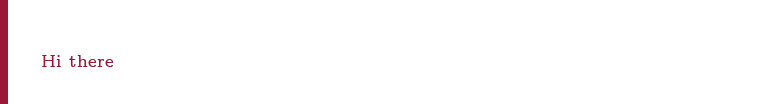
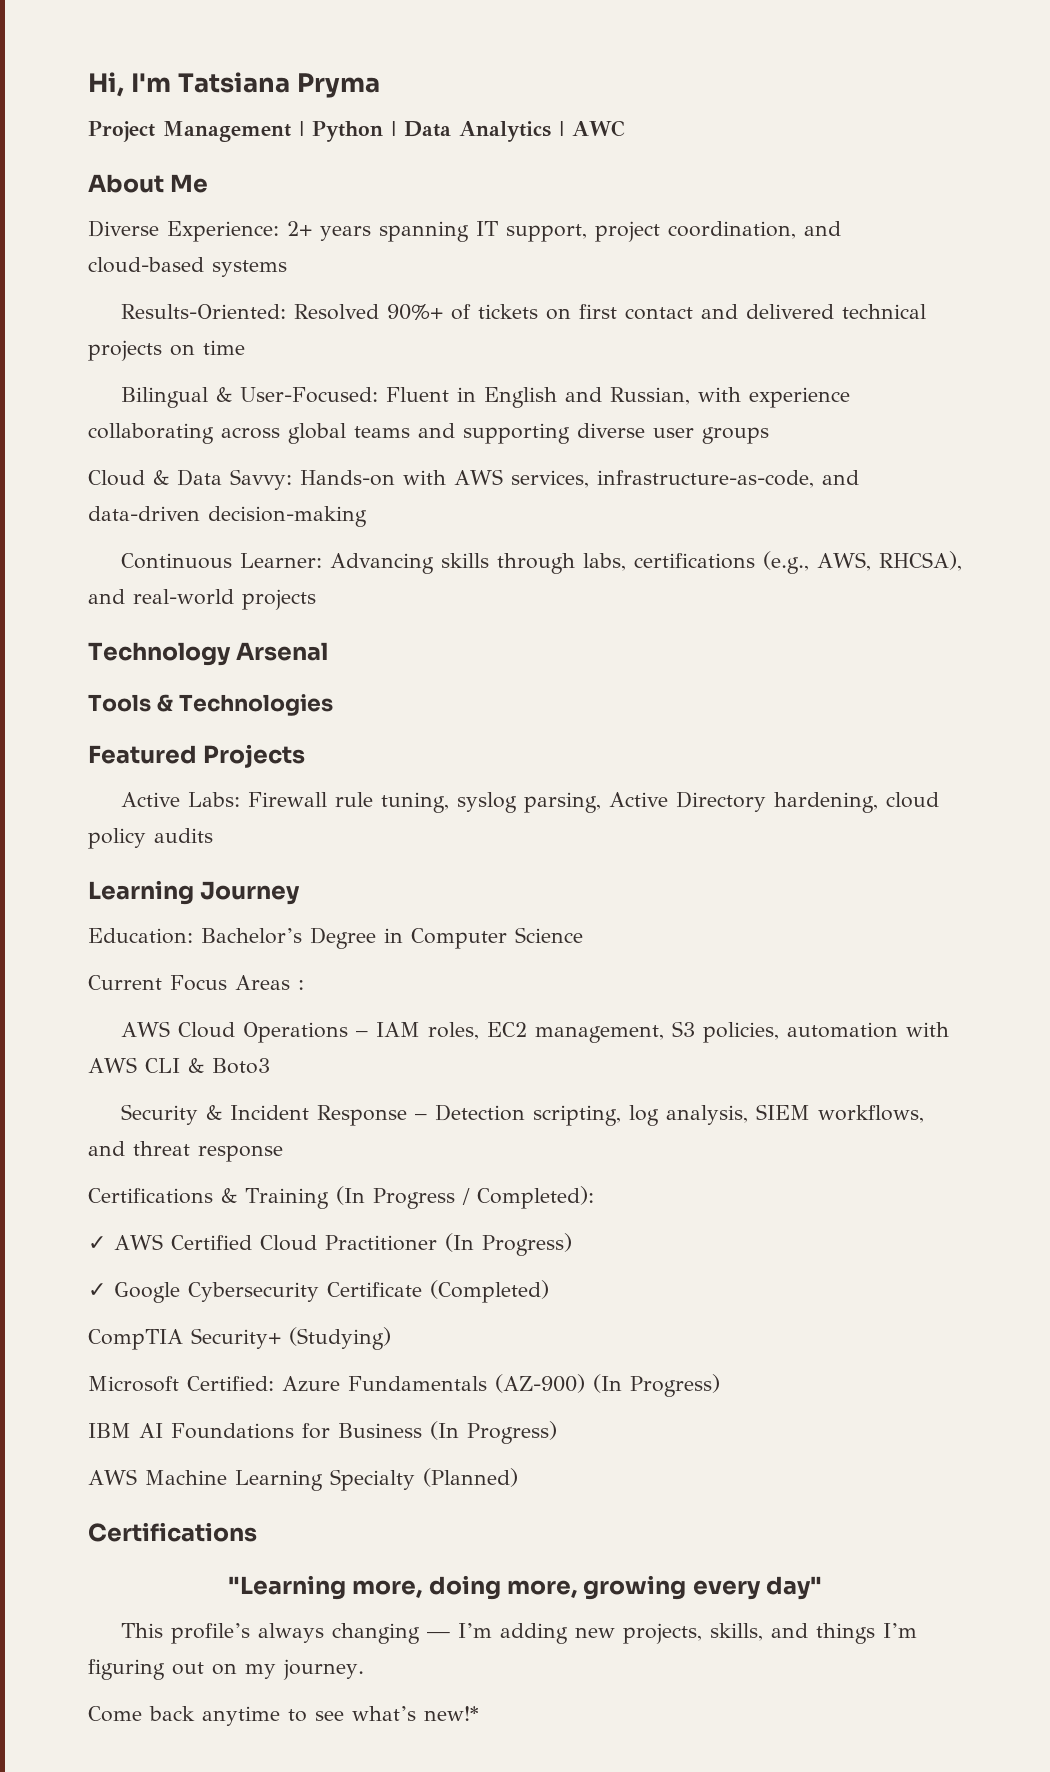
- Hi there
+ Hi, I'm Tatsiana Pryma
+ Project Management | Python | Data Analytics | AWC
+ About Me
+ Diverse Experience: 2+ years spanning IT support, project coordination, and cloud-based systems
+ Results-Oriented: Resolved 90%+ of tickets on first contact and delivered technical projects on time
+ Bilingual & User-Focused: Fluent in English and Russian, with experience collaborating across global teams and supporting diverse user groups
+ Cloud & Data Savvy: Hands-on with AWS services, infrastructure-as-code, and data-driven decision-making
+ Continuous Learner: Advancing skills through labs, certifications (e.g., AWS, RHCSA), and real-world projects
+ Technology Arsenal
+ Tools & Technologies
+ Featured Projects
+ Active Labs: Firewall rule tuning, syslog parsing, Active Directory hardening, cloud policy audits
+ Learning Journey
+ Education: Bachelor’s Degree in Computer Science
+ Current Focus Areas :
+ AWS Cloud Operations – IAM roles, EC2 management, S3 policies, automation with AWS CLI & Boto3
+ Security & Incident Response – Detection scripting, log analysis, SIEM workflows, and threat response
+ Certifications & Training (In Progress / Completed):
+ ✓ AWS Certified Cloud Practitioner (In Progress)
+ ✓ Google Cybersecurity Certificate (Completed)
+ CompTIA Security+ (Studying)
+ Microsoft Certified: Azure Fundamentals (AZ-900) (In Progress)
+ IBM AI Foundations for Business (In Progress)
+ AWS Machine Learning Specialty (Planned)
+ Certifications
+ "Learning more, doing more, growing every day"
+ This profile’s always changing — I’m adding new projects, skills, and things I’m figuring out on my journey.
+ Come back anytime to see what’s new!*

